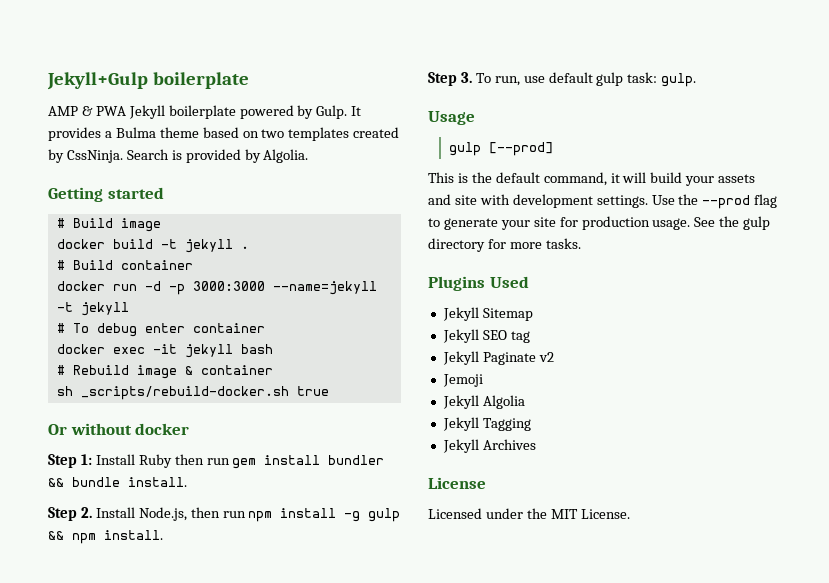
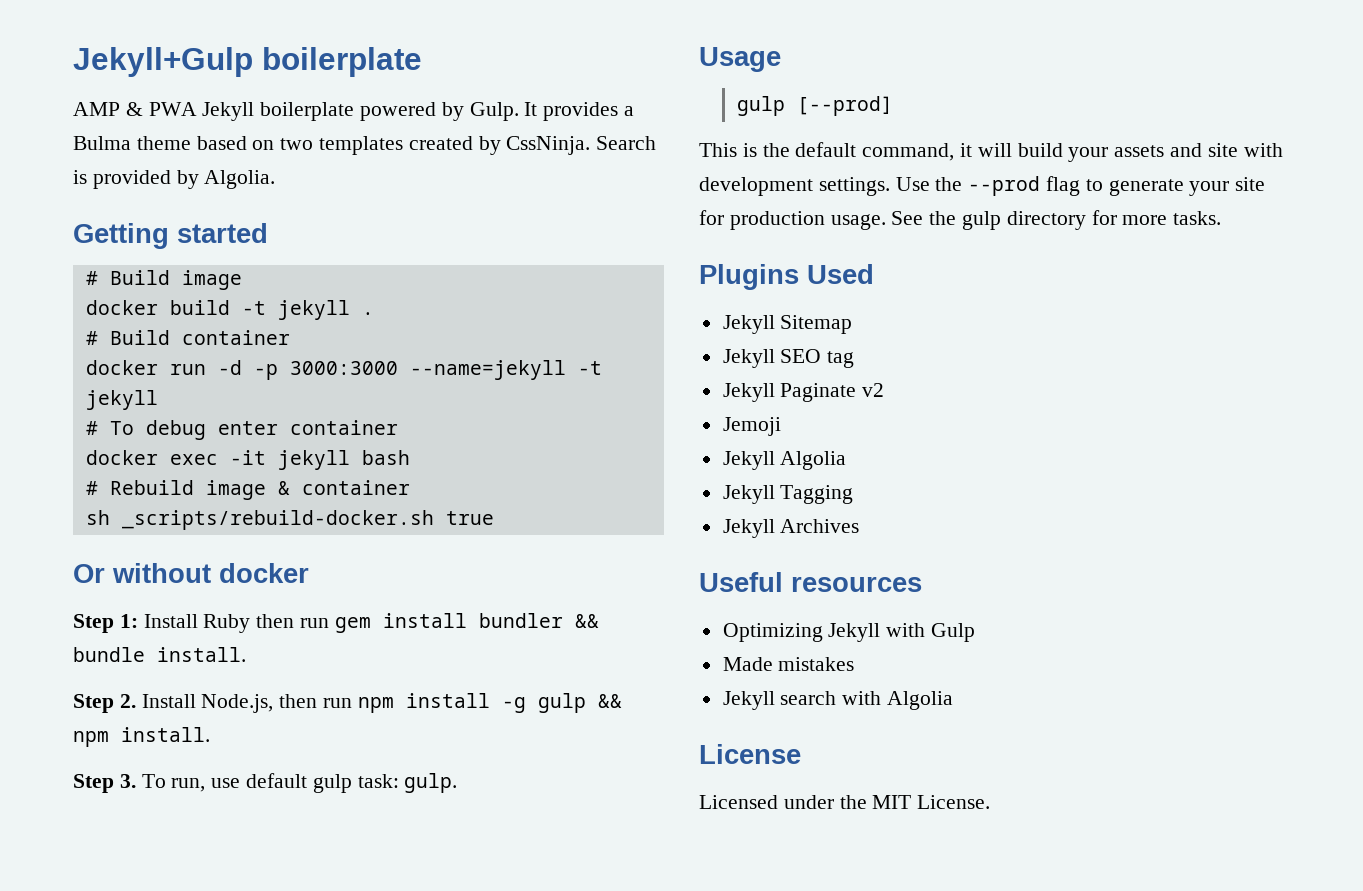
+ Useful resources
+ Optimizing Jekyll with Gulp
+ Made mistakes
+ Jekyll search with Algolia

